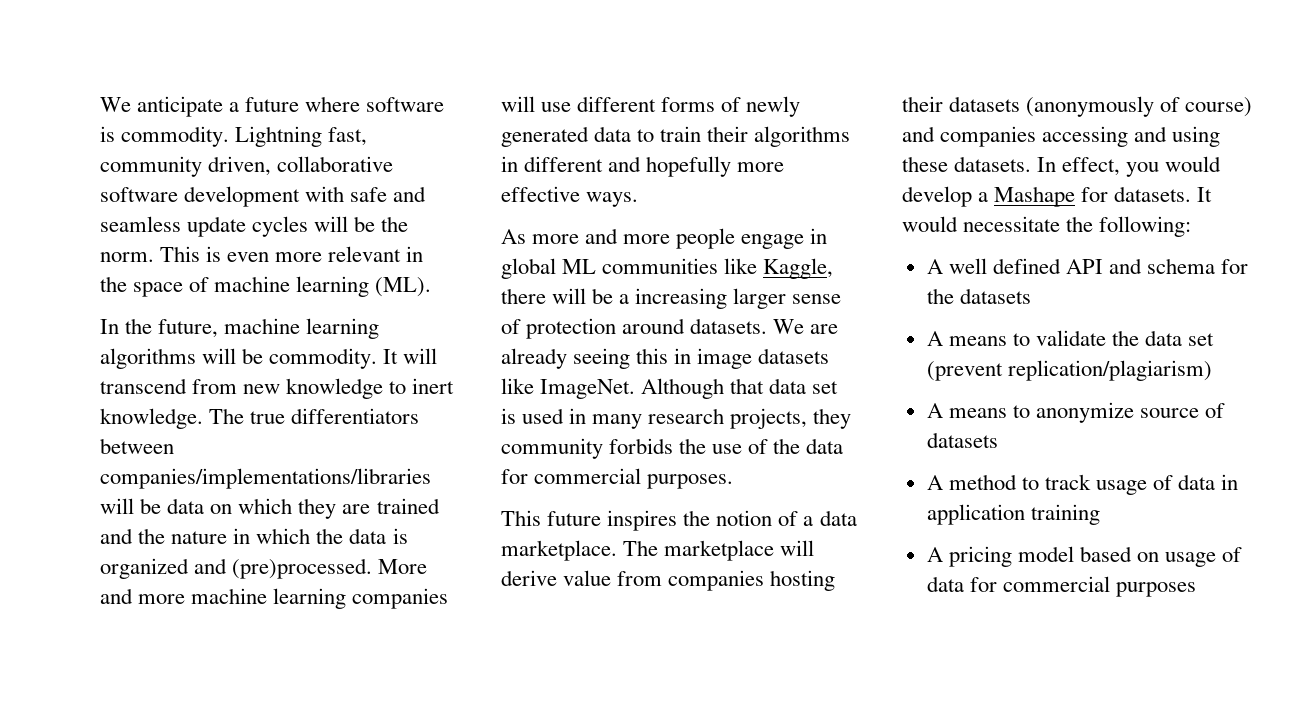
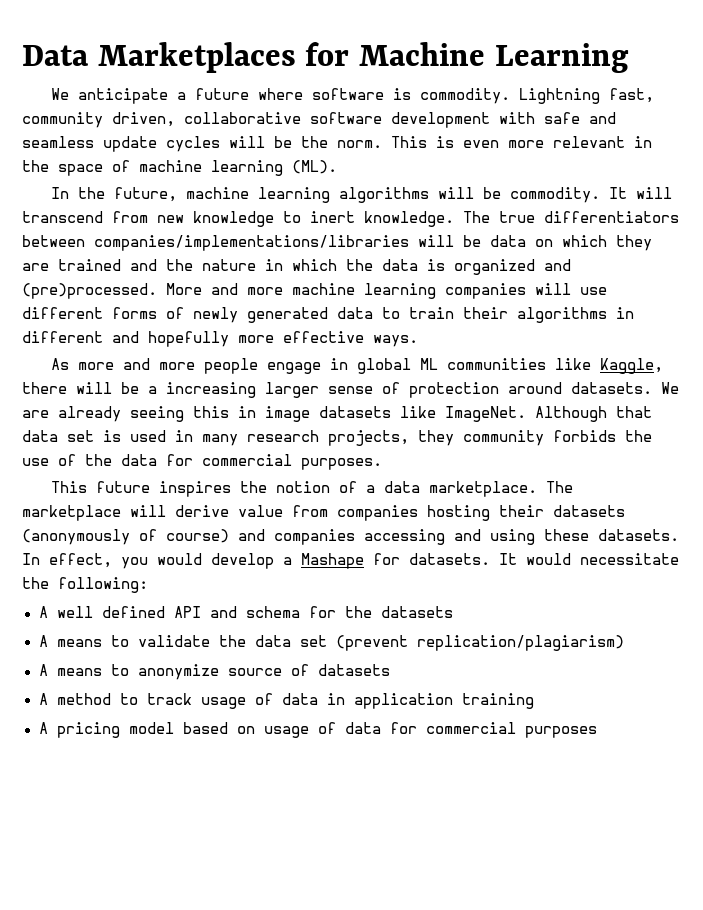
+ Data Marketplaces for Machine Learning

